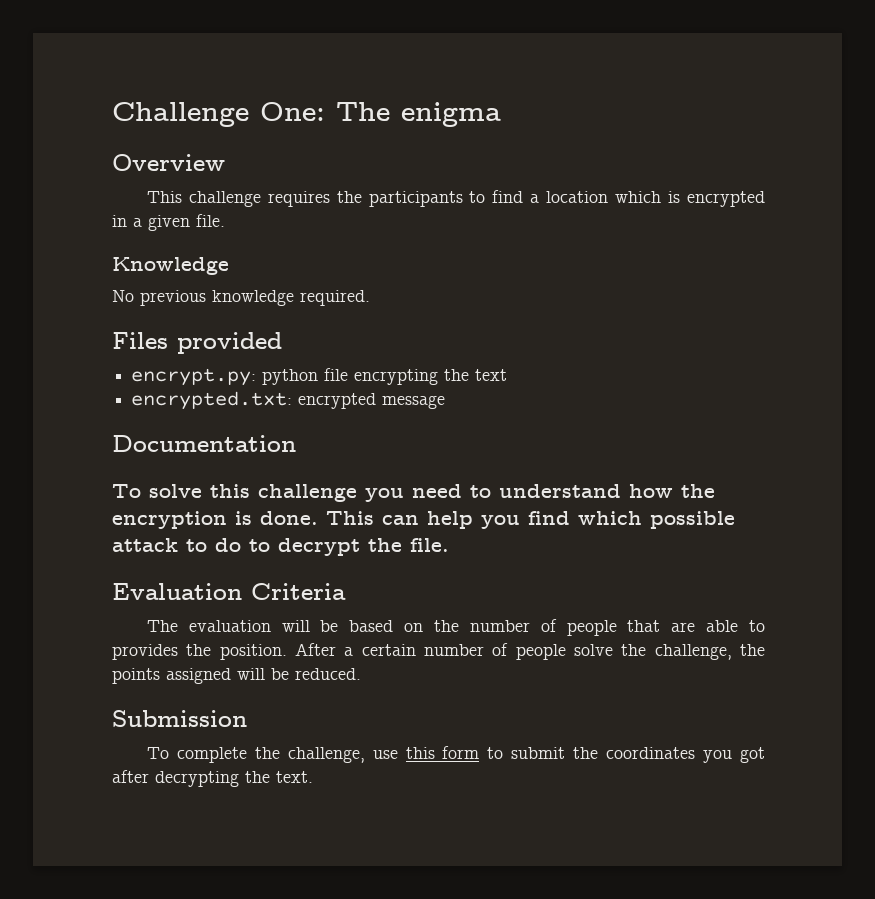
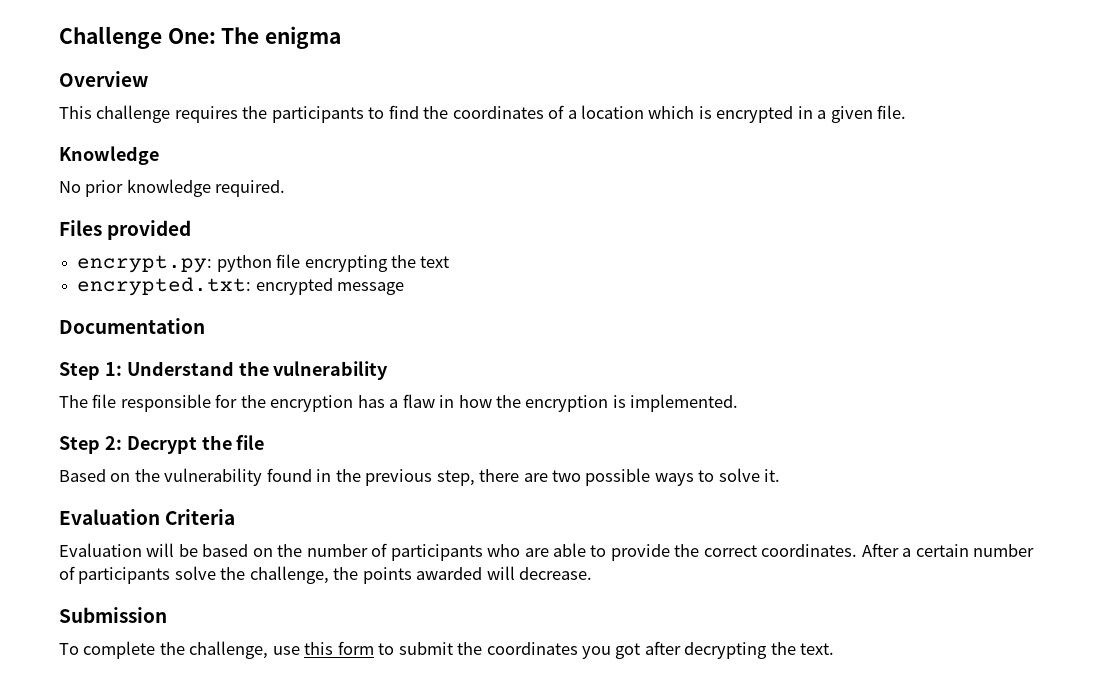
- This challenge requires the participants to find a location which is encrypted in a given file.
+ This challenge requires the participants to find the coordinates of a location which is encrypted in a given file.
- No previous knowledge required.
+ No prior knowledge required.
- To solve this challenge you need to understand how the encryption is done. This can help you find which possible attack to do to decrypt the file.
+ Step 1: Understand the vulnerability
+ The file responsible for the encryption has a flaw in how the encryption is implemented.
+ Step 2: Decrypt the file
+ Based on the vulnerability found in the previous step, there are two possible ways to solve it.
- The evaluation will be based on the number of people that are able to provides the position.
+ Evaluation will be based on the number of participants who are able to provide the correct coordinates.
- After a certain number of people solve the challenge, the points assigned will be reduced.
+ After a certain number of participants solve the challenge, the points awarded will decrease.

